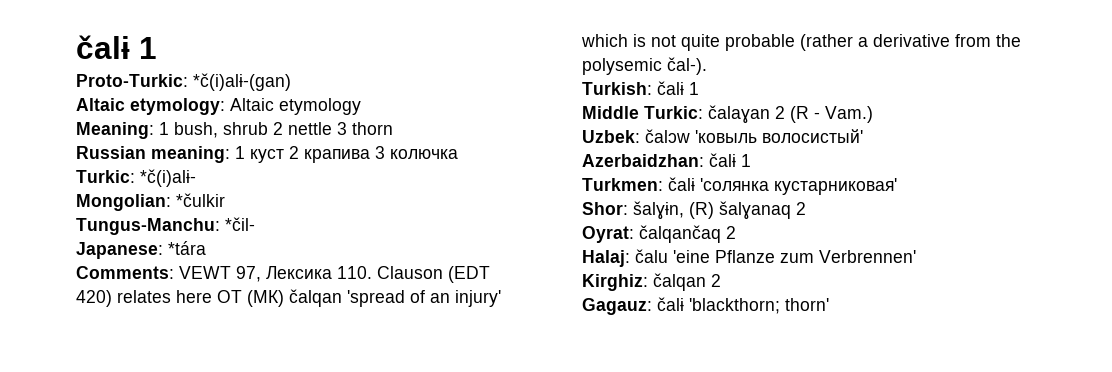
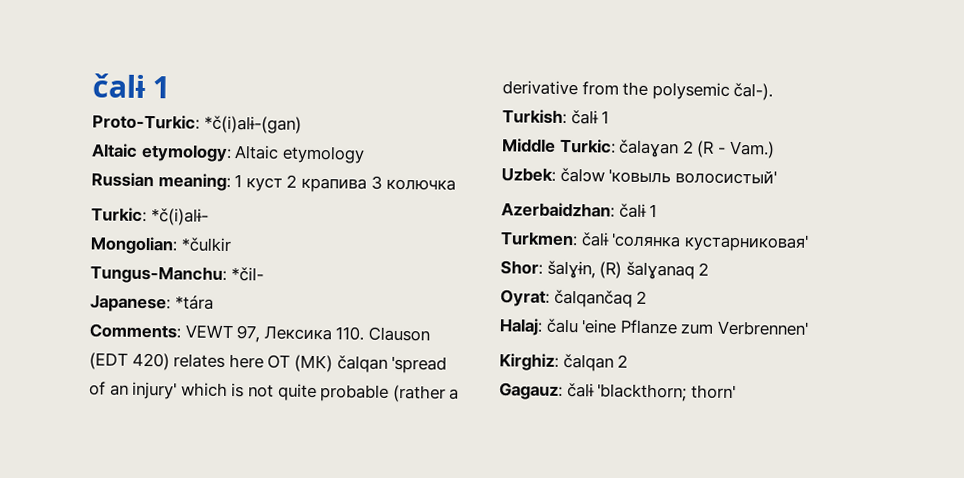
- Meaning: 1 bush, shrub 2 nettle 3 thorn

